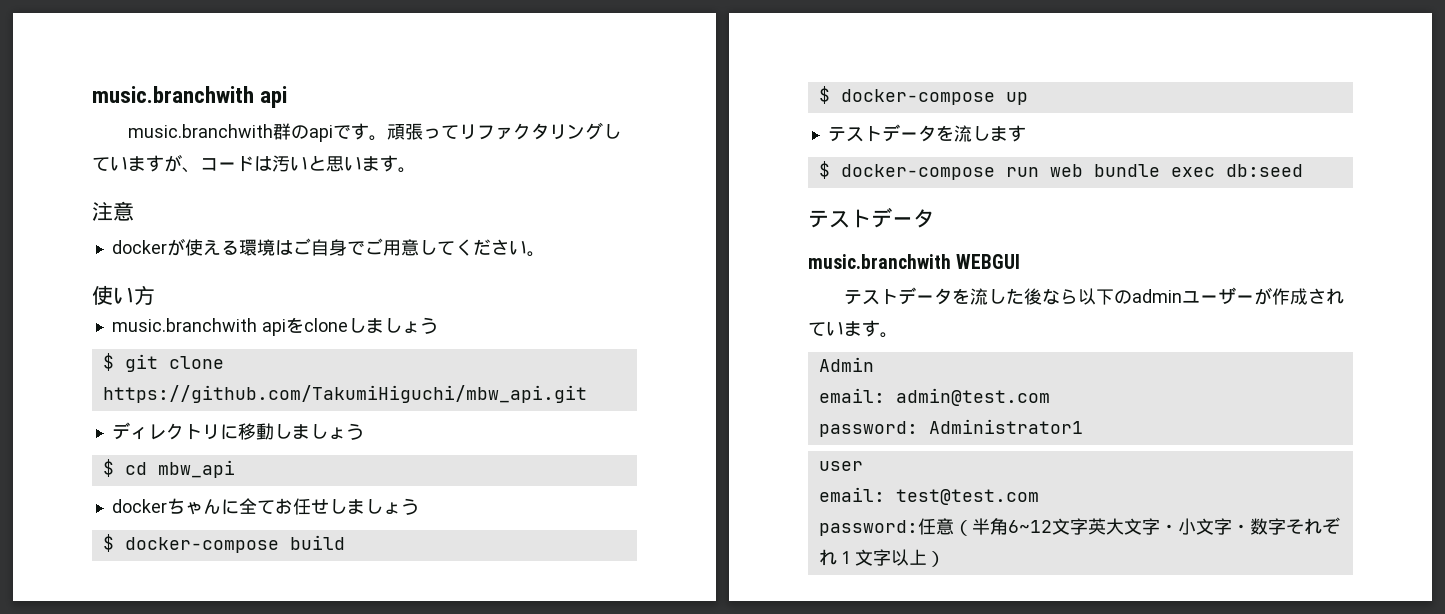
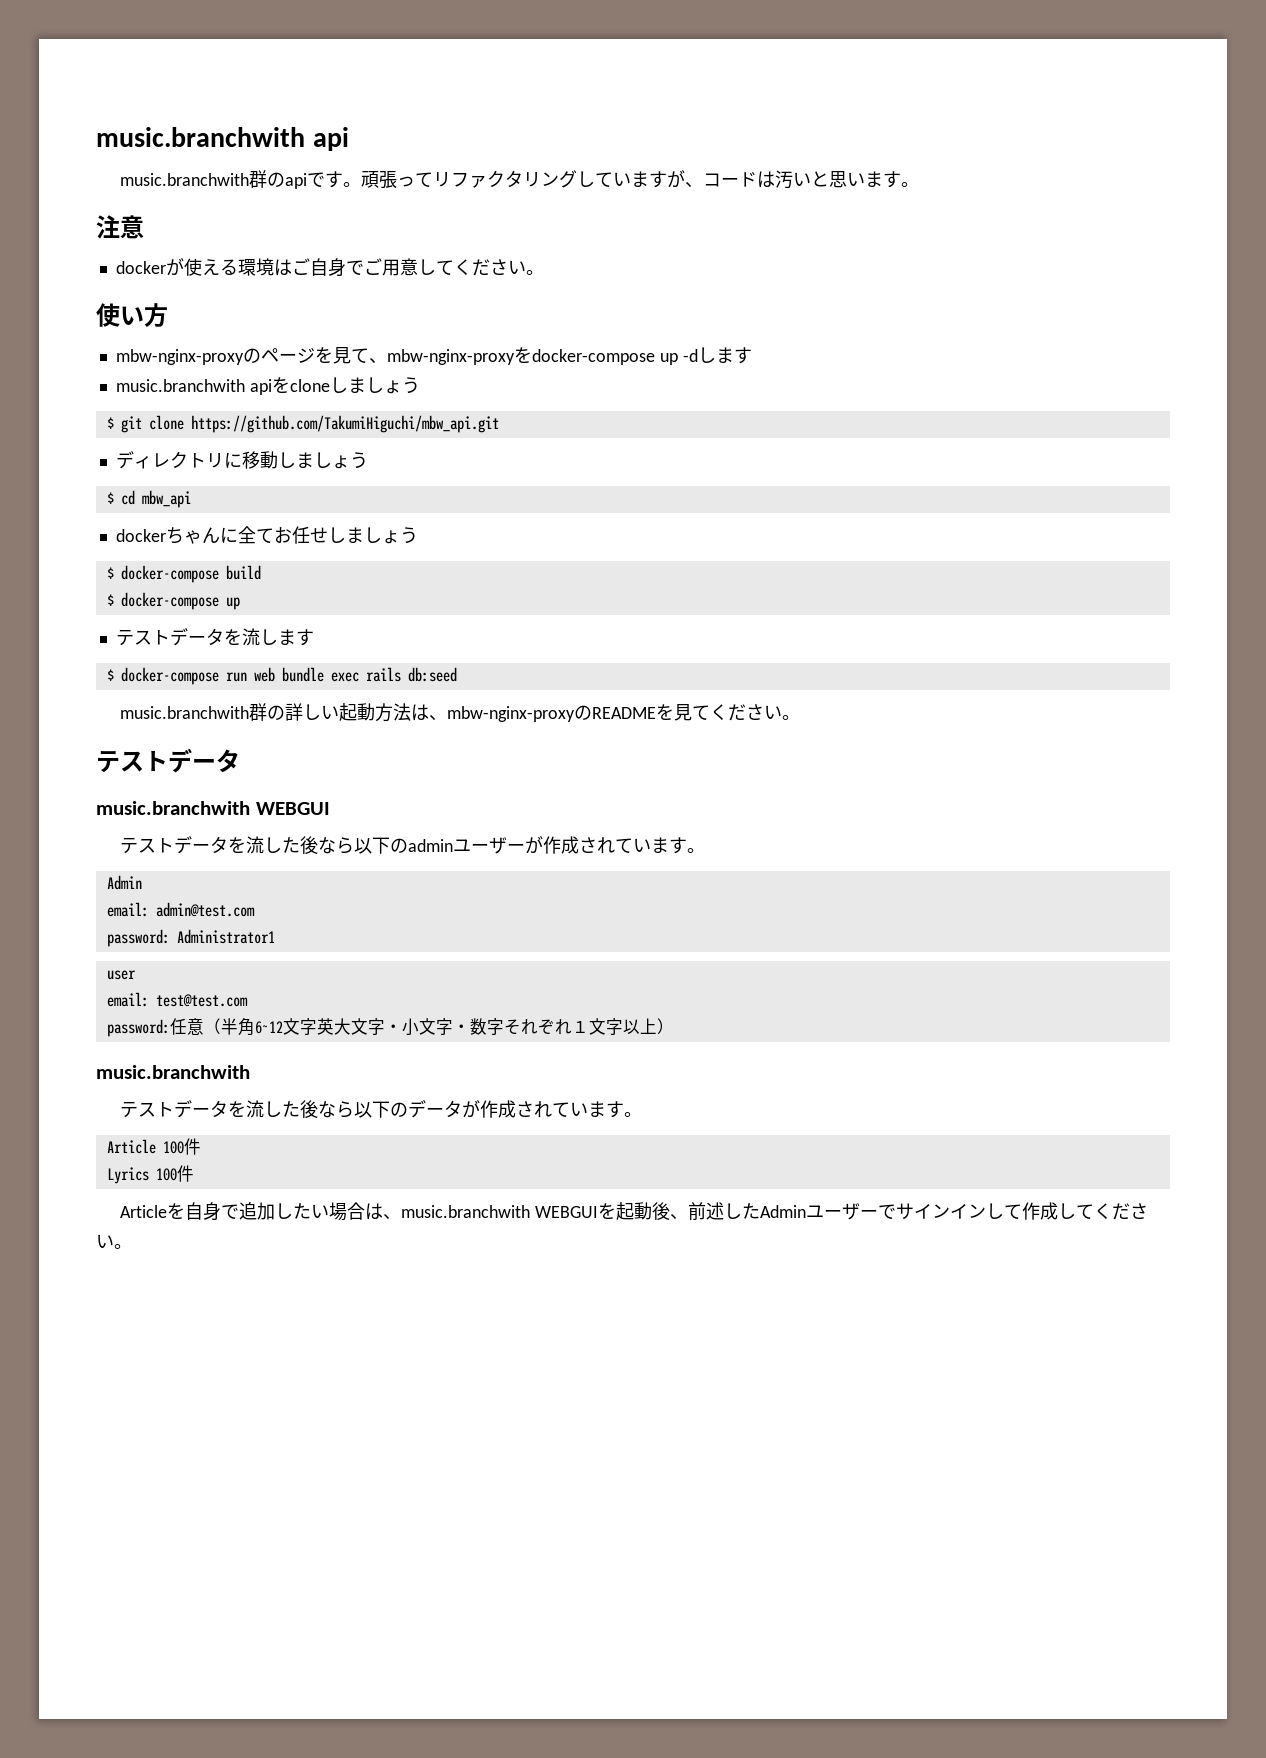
+ mbw-nginx-proxyのページを見て、mbw-nginx-proxyをdocker-compose up -dします
- $ docker-compose run web bundle exec db:seed
+ $ docker-compose run web bundle exec rails db:seed
+ music.branchwith群の詳しい起動方法は、mbw-nginx-proxyのREADMEを見てください。
  password:任意（半角6~12文字英大文字・小文字・数字それぞれ１文字以上）
+ music.branchwith
+ テストデータを流した後なら以下のデータが作成されています。
+ Article 100件
+ Lyrics 100件
+ Articleを自身で追加したい場合は、music.branchwith WEBGUIを起動後、前述したAdminユーザーでサインインして作成してください。

